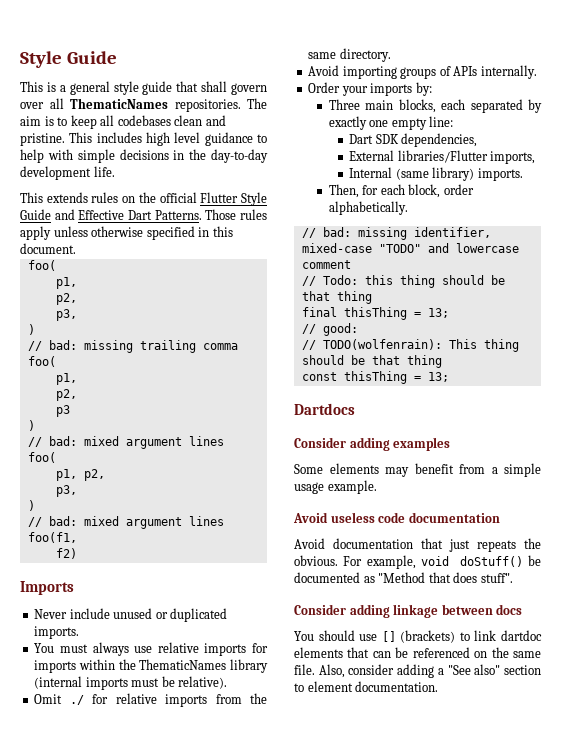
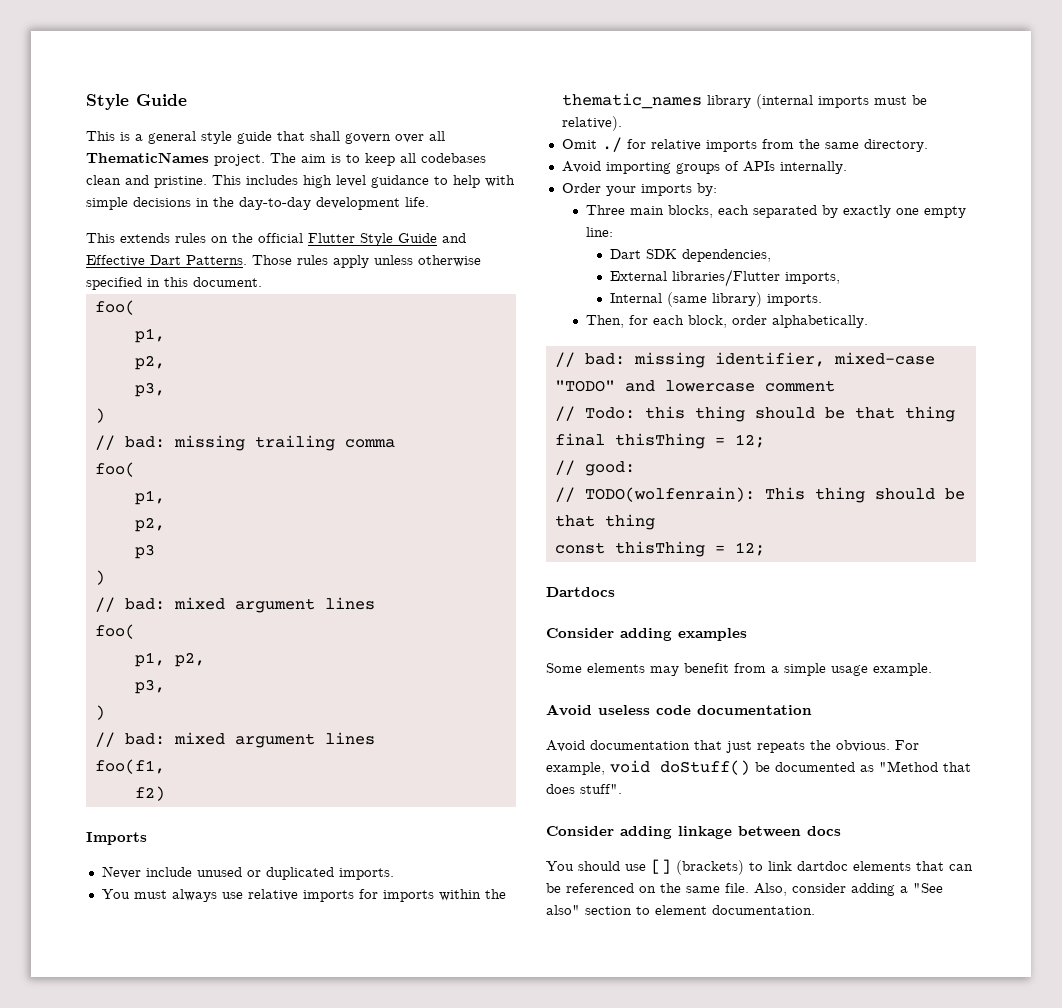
- This is a general style guide that shall govern over all ThematicNames repositories.
+ This is a general style guide that shall govern over all ThematicNames project.
- You must always use relative imports for imports within the ThematicNames library (internal imports must be relative).
+ You must always use relative imports for imports within the thematic_names library (internal imports must be relative).
- final thisThing = 13;
+ final thisThing = 12;
- const thisThing = 13;
+ const thisThing = 12;

